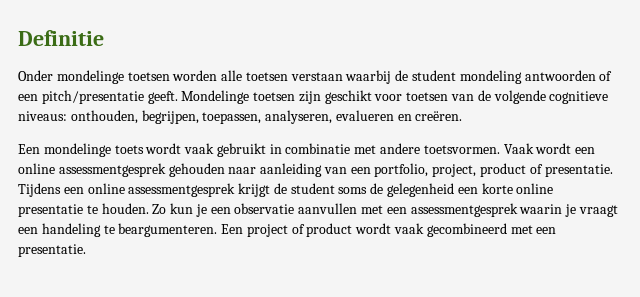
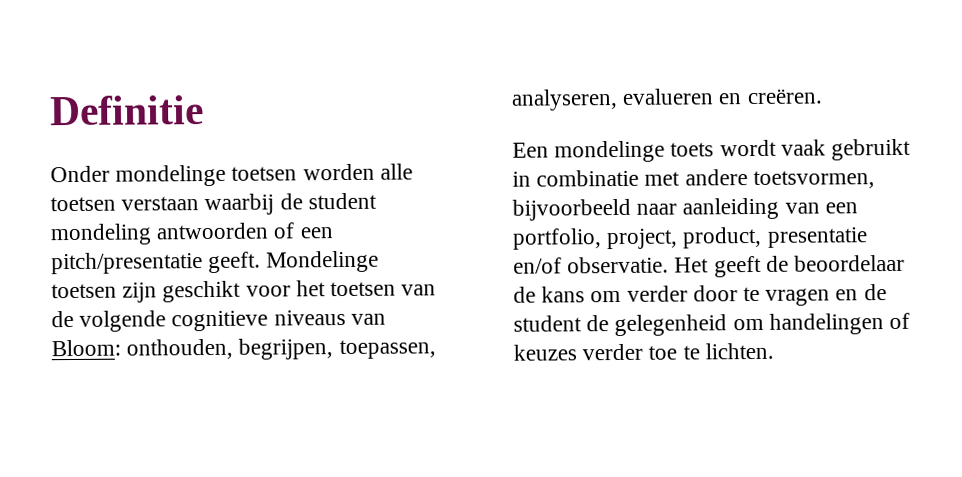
- Mondelinge toetsen zijn geschikt voor toetsen van de volgende cognitieve niveaus: onthouden, begrijpen, toepassen, analyseren, evalueren en creëren.
+ Mondelinge toetsen zijn geschikt voor het toetsen van de volgende cognitieve niveaus van Bloom: onthouden, begrijpen, toepassen, analyseren, evalueren en creëren.
- Een mondelinge toets wordt vaak gebruikt in combinatie met andere toetsvormen. Vaak wordt een online assessmentgesprek gehouden naar aanleiding van een portfolio, project, product of presentatie. Tijdens een online assessmentgesprek krijgt de student soms de gelegenheid een korte online presentatie te houden. Zo kun je een observatie aanvullen met een assessmentgesprek waarin je vraagt een handeling te beargumenteren. Een project of product wordt vaak gecombineerd met een presentatie.
+ Een mondelinge toets wordt vaak gebruikt in combinatie met andere toetsvormen, bijvoorbeeld naar aanleiding van een portfolio, project, product, presentatie en/of observatie. Het geeft de beoordelaar de kans om verder door te vragen en de student de gelegenheid om handelingen of keuzes verder toe te lichten.

